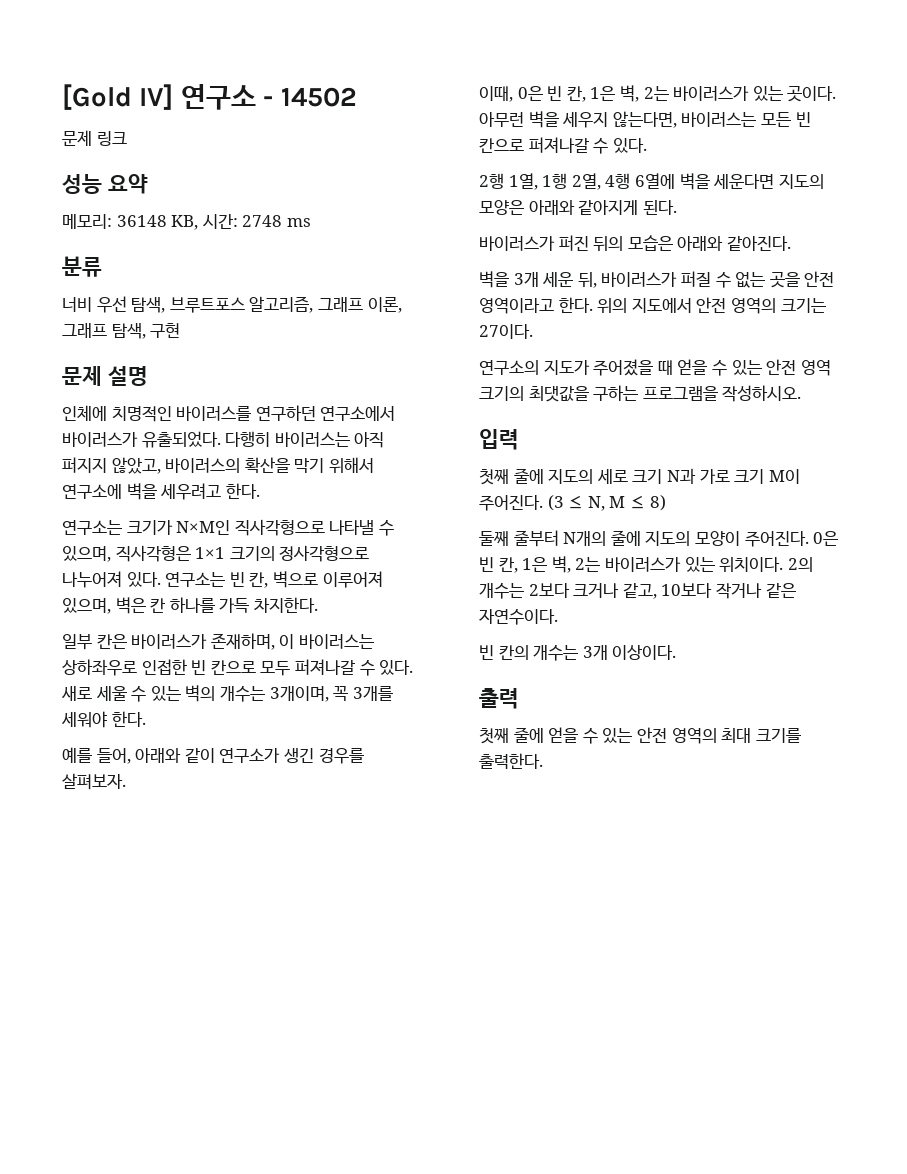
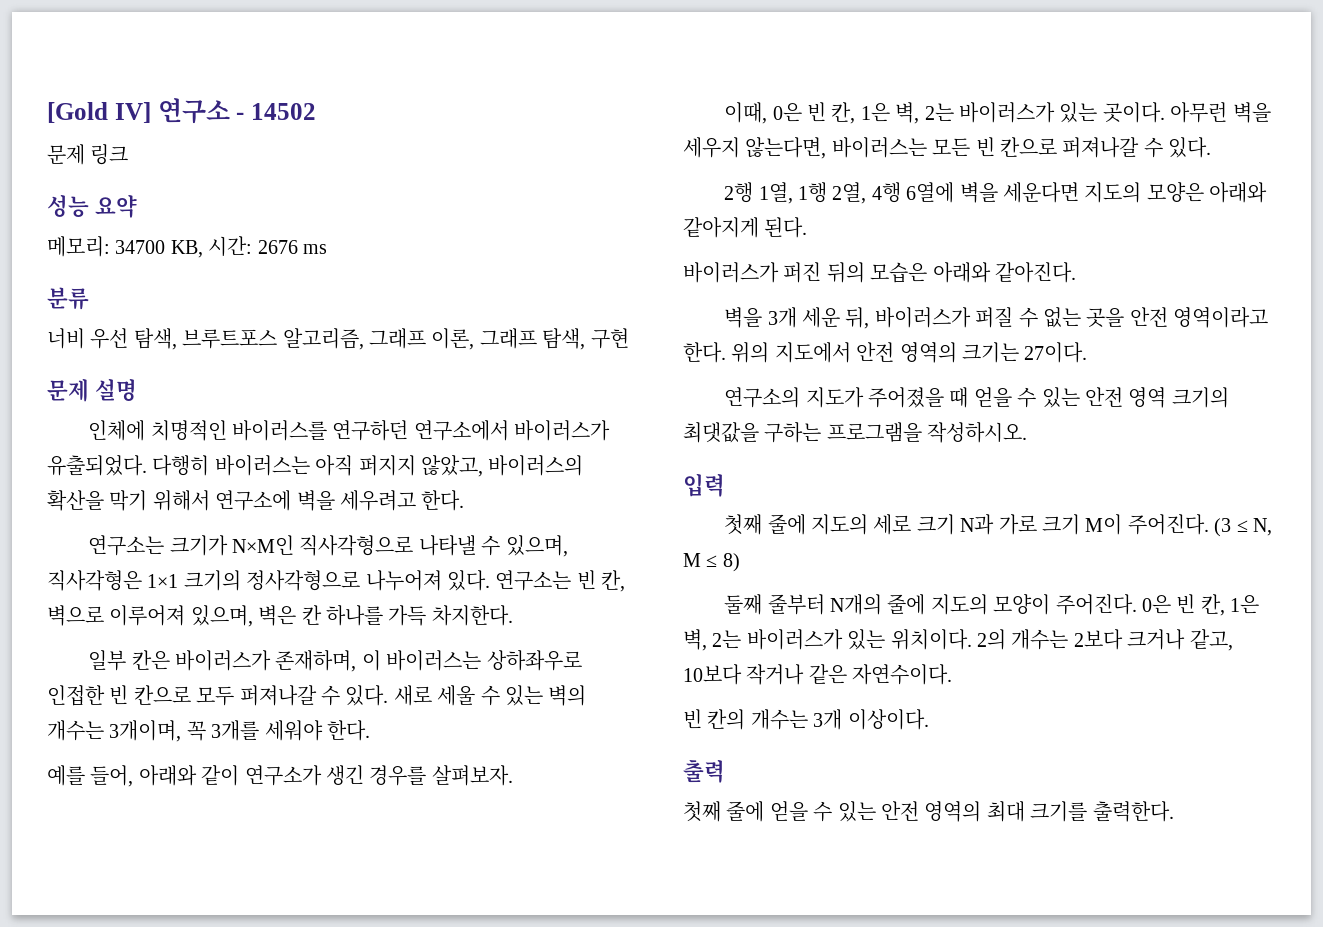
- 메모리: 36148 KB, 시간: 2748 ms
+ 메모리: 34700 KB, 시간: 2676 ms

